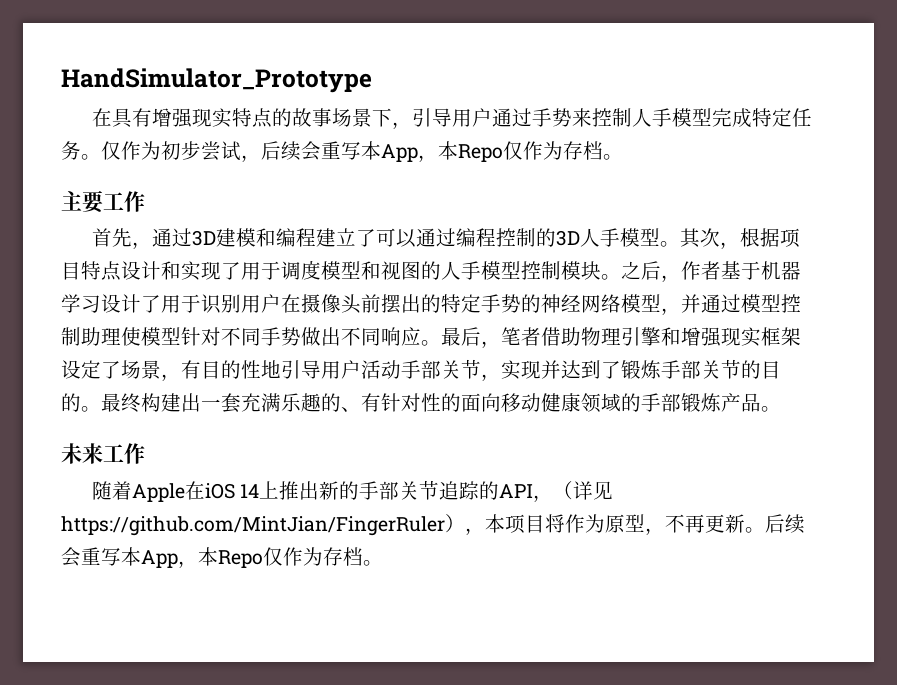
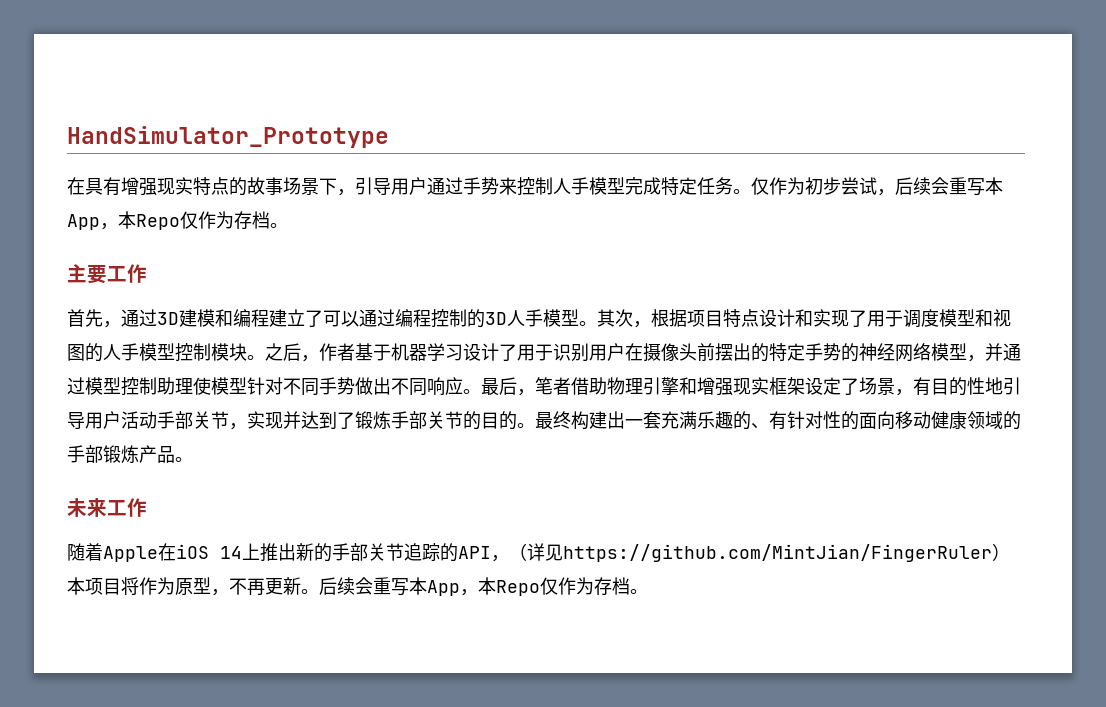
- 随着Apple在iOS 14上推出新的手部关节追踪的API，（详见https://github.com/MintJian/FingerRuler），本项目将作为原型，不再更新。
+ 随着Apple在iOS 14上推出新的手部关节追踪的API，（详见https://github.com/MintJian/FingerRuler）本项目将作为原型，不再更新。

